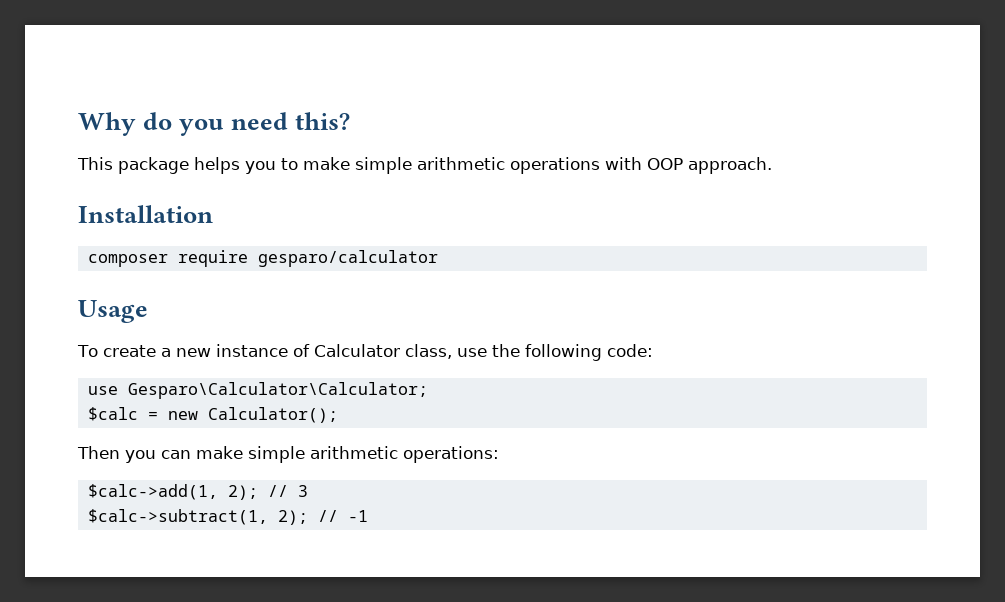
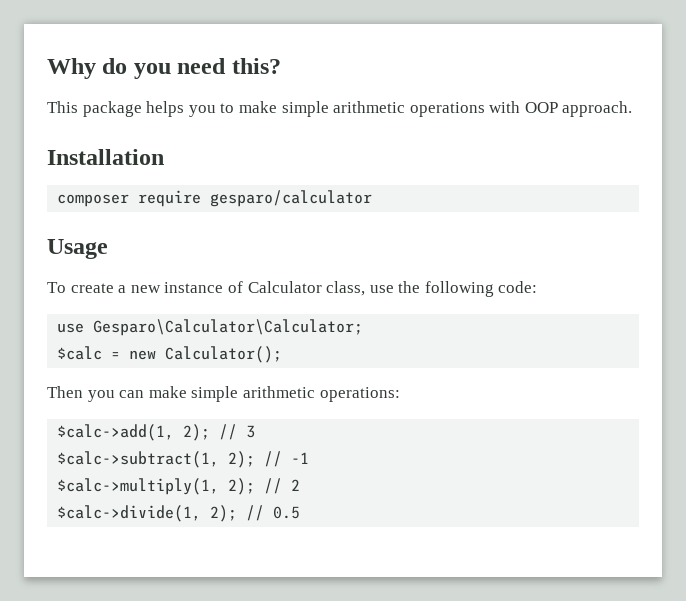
+ $calc->multiply(1, 2); // 2
+ $calc->divide(1, 2); // 0.5

